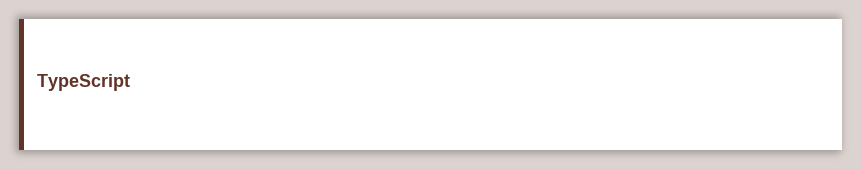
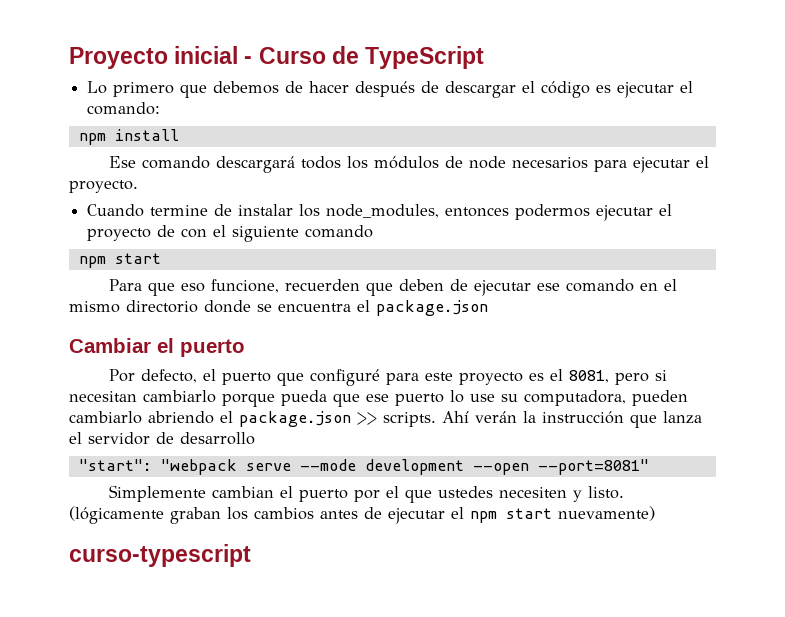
- TypeScript
+ Proyecto inicial - Curso de TypeScript
+ Lo primero que debemos de hacer después de descargar el código es ejecutar el comando:
+ npm install
+ Ese comando descargará todos los módulos de node necesarios para ejecutar el proyecto.
+ Cuando termine de instalar los node_modules, entonces podermos ejecutar el proyecto de con el siguiente comando
+ npm start
+ Para que eso funcione, recuerden que deben de ejecutar ese comando en el mismo directorio donde se encuentra el package.json
+ Cambiar el puerto
+ Por defecto, el puerto que configuré para este proyecto es el 8081, pero si necesitan cambiarlo porque pueda que ese puerto lo use su computadora, pueden cambiarlo abriendo el package.json >> scripts. Ahí verán la instrucción que lanza el servidor de desarrollo
+ "start": "webpack serve --mode development --open --port=8081"
+ Simplemente cambian el puerto por el que ustedes necesiten y listo. (lógicamente graban los cambios antes de ejecutar el npm start nuevamente)
+ curso-typescript

